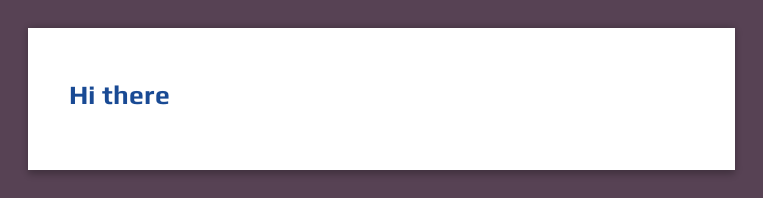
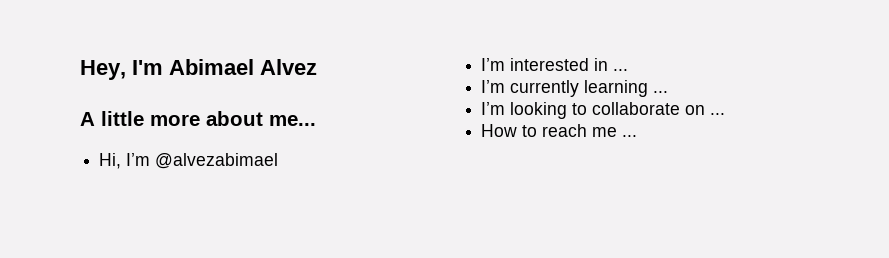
- Hi there
+ Hey, I'm Abimael Alvez
+ A little more about me...
+ Hi, I’m @alvezabimael
+ I’m interested in ...
+ I’m currently learning ...
+ I’m looking to collaborate on ...
+ How to reach me ...

